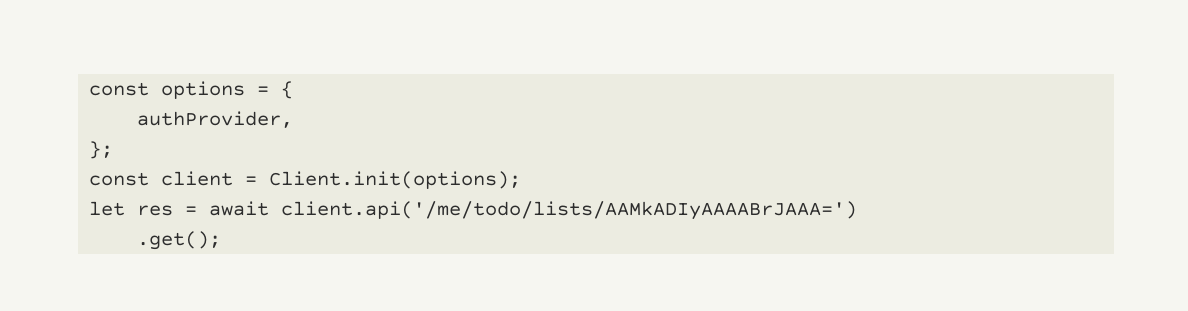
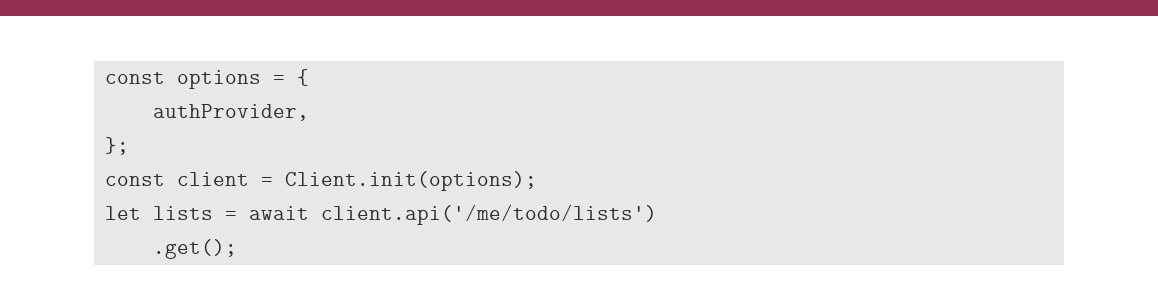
- let res = await client.api('/me/todo/lists/AAMkADIyAAAABrJAAA=')
+ let lists = await client.api('/me/todo/lists')

